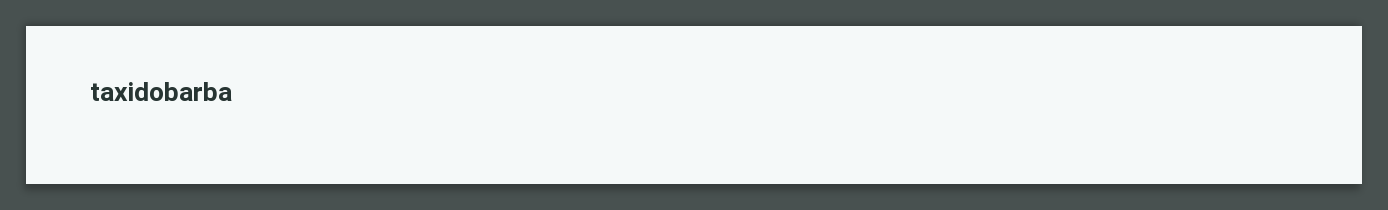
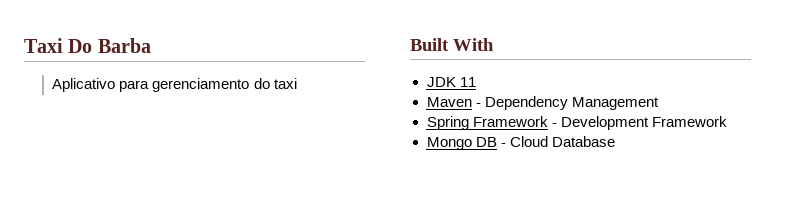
- taxidobarba
+ Taxi Do Barba
+ Aplicativo para gerenciamento do taxi
+ Built With
+ JDK 11
+ Maven - Dependency Management
+ Spring Framework - Development Framework
+ Mongo DB - Cloud Database

